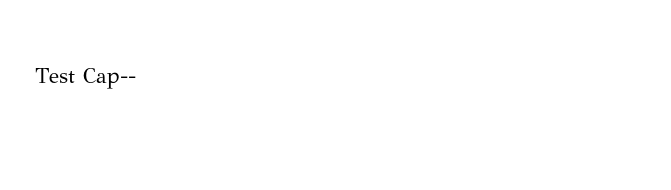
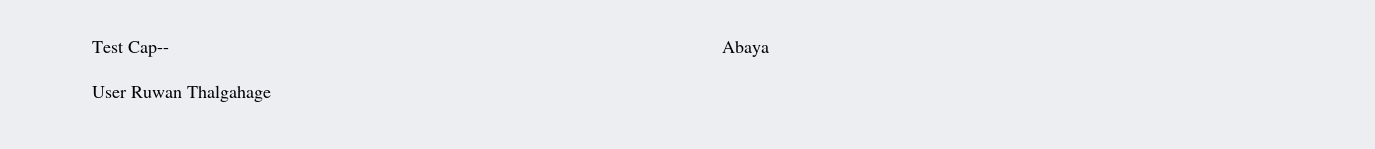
+ User Ruwan Thalgahage
+ Abaya

